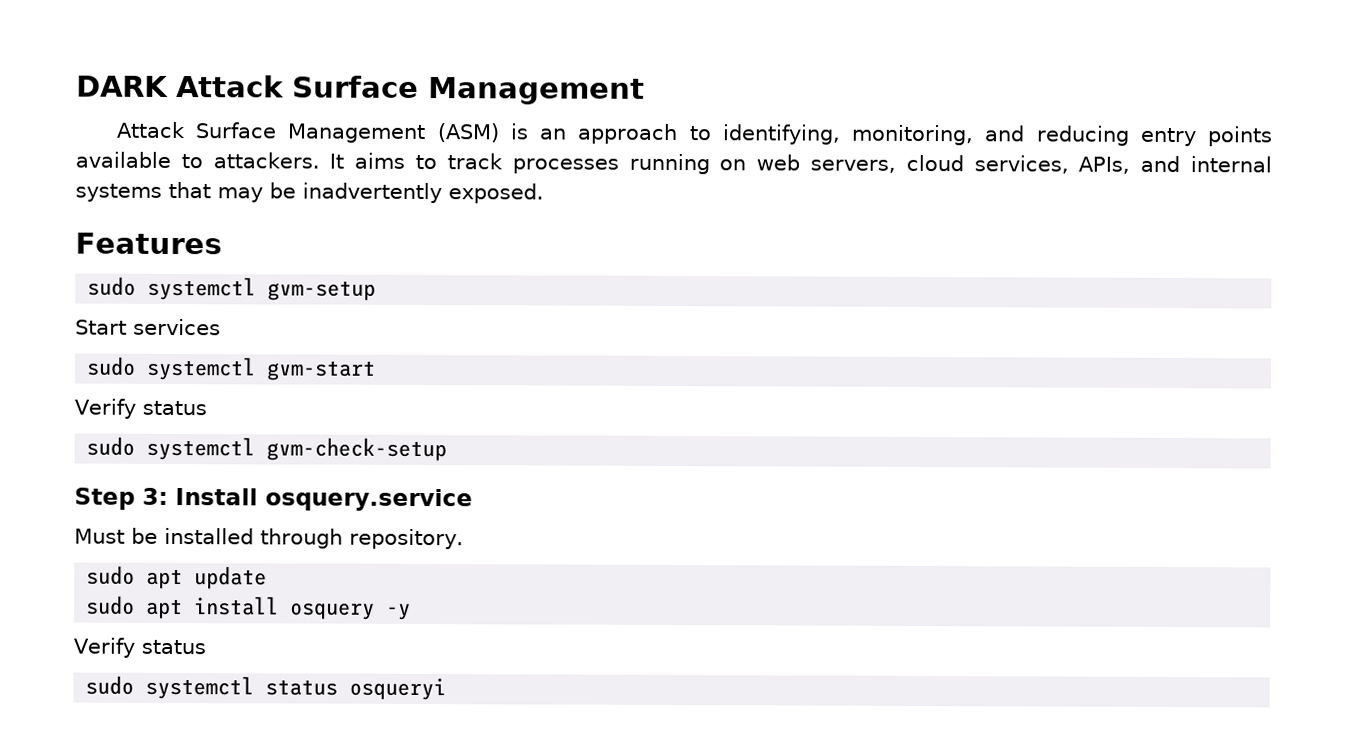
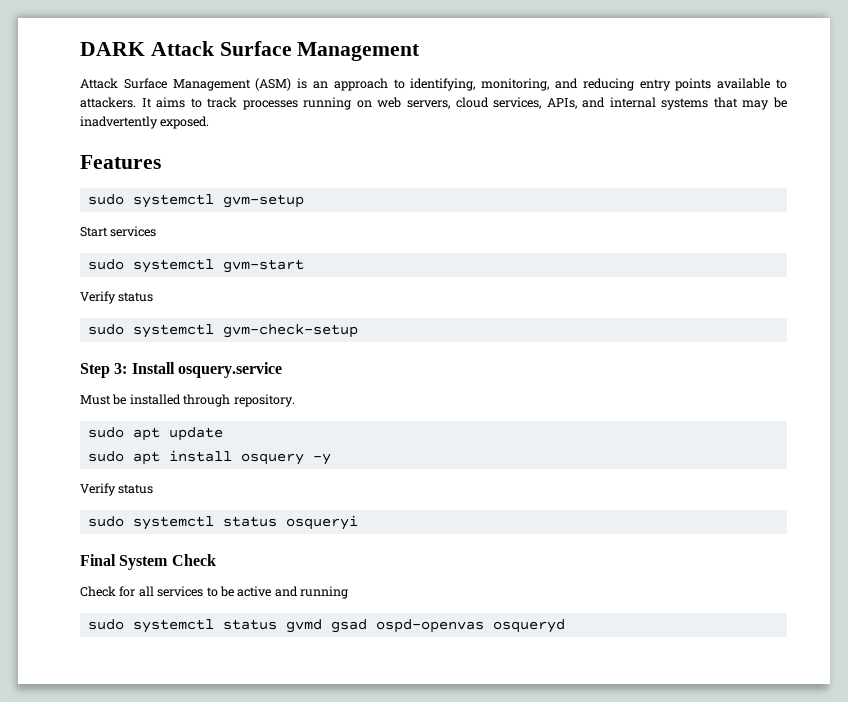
+ Final System Check
+ Check for all services to be active and running
+ sudo systemctl status gvmd gsad ospd-openvas osqueryd

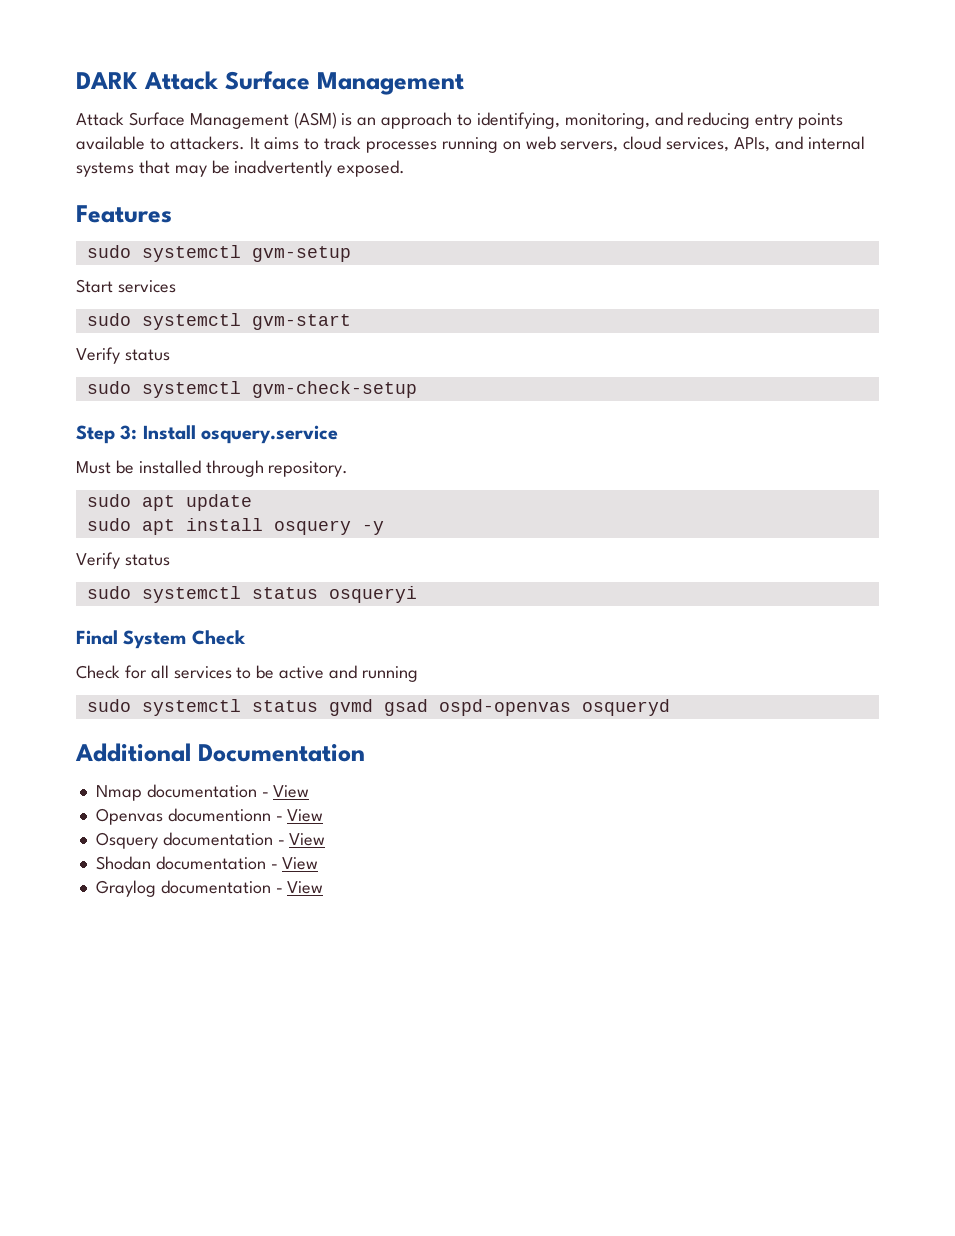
+ Additional Documentation
+ Nmap documentation - View
+ Openvas documentionn - View
+ Osquery documentation - View
+ Shodan documentation - View
+ Graylog documentation - View

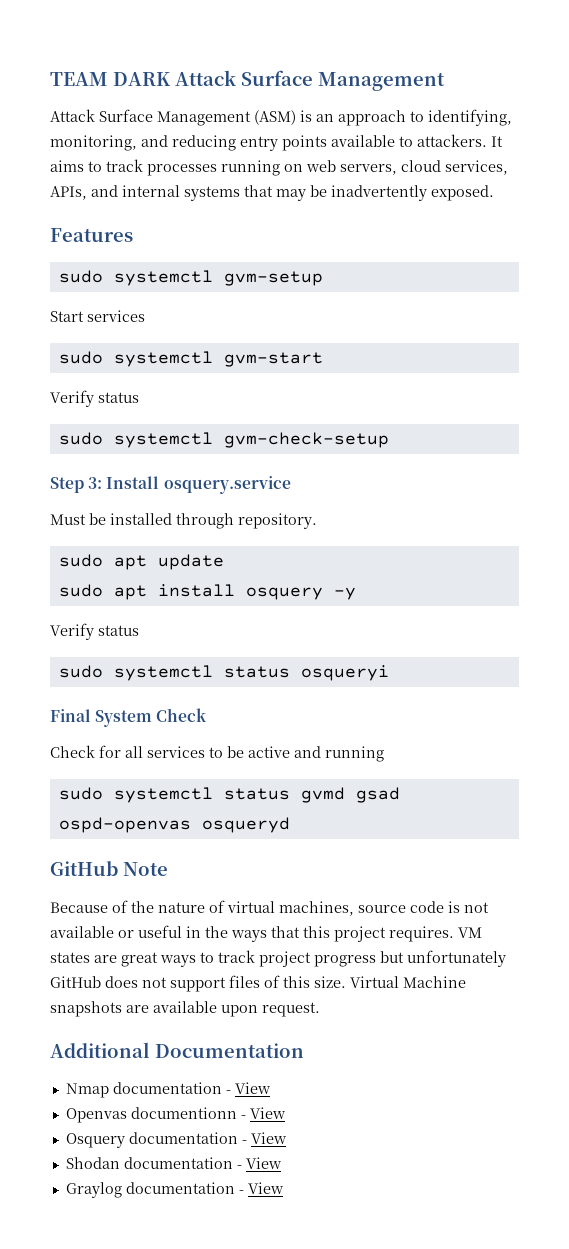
- DARK Attack Surface Management
+ TEAM DARK Attack Surface Management
+ GitHub Note
+ Because of the nature of virtual machines, source code is not available or useful in the ways that this project requires. VM states are great ways to track project progress but unfortunately GitHub does not support files of this size. Virtual Machine snapshots are available upon request.

